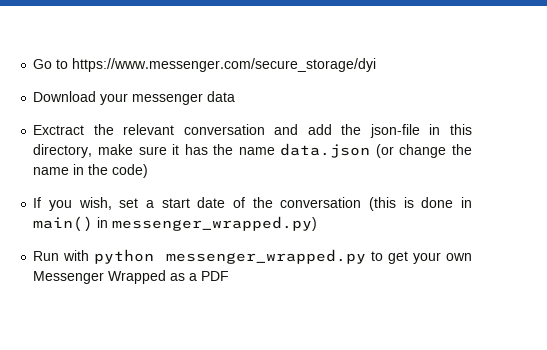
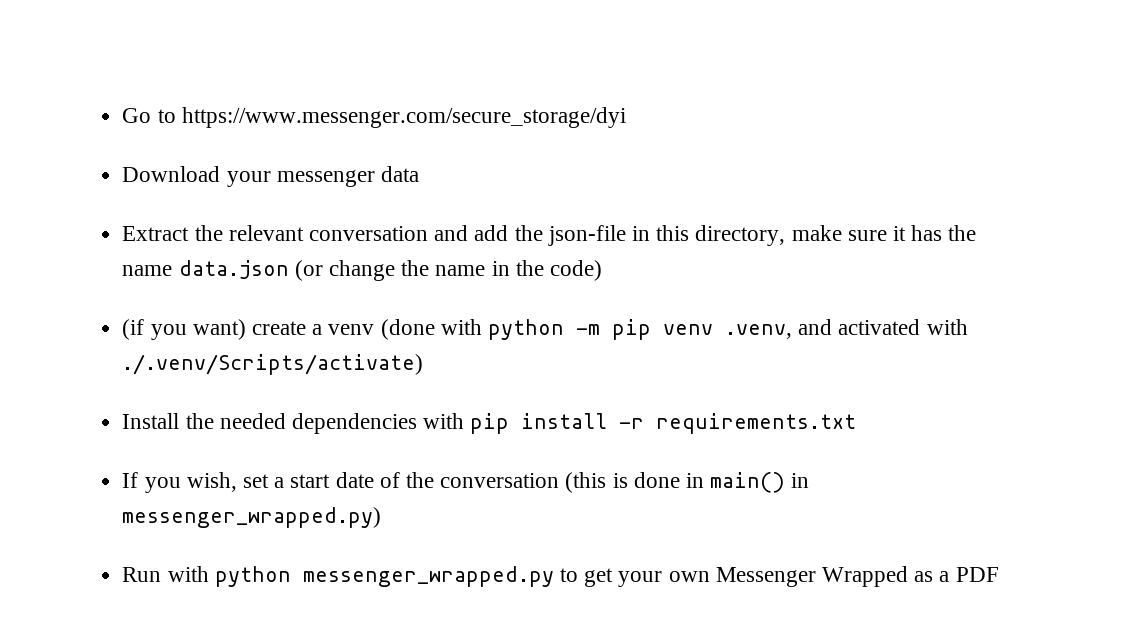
- Exctract the relevant conversation and add the json-file in this directory, make sure it has the name data.json (or change the name in the code)
+ Extract the relevant conversation and add the json-file in this directory, make sure it has the name data.json (or change the name in the code)
+ (if you want) create a venv (done with python -m pip venv .venv, and activated with ./.venv/Scripts/activate)
+ Install the needed dependencies with pip install -r requirements.txt

